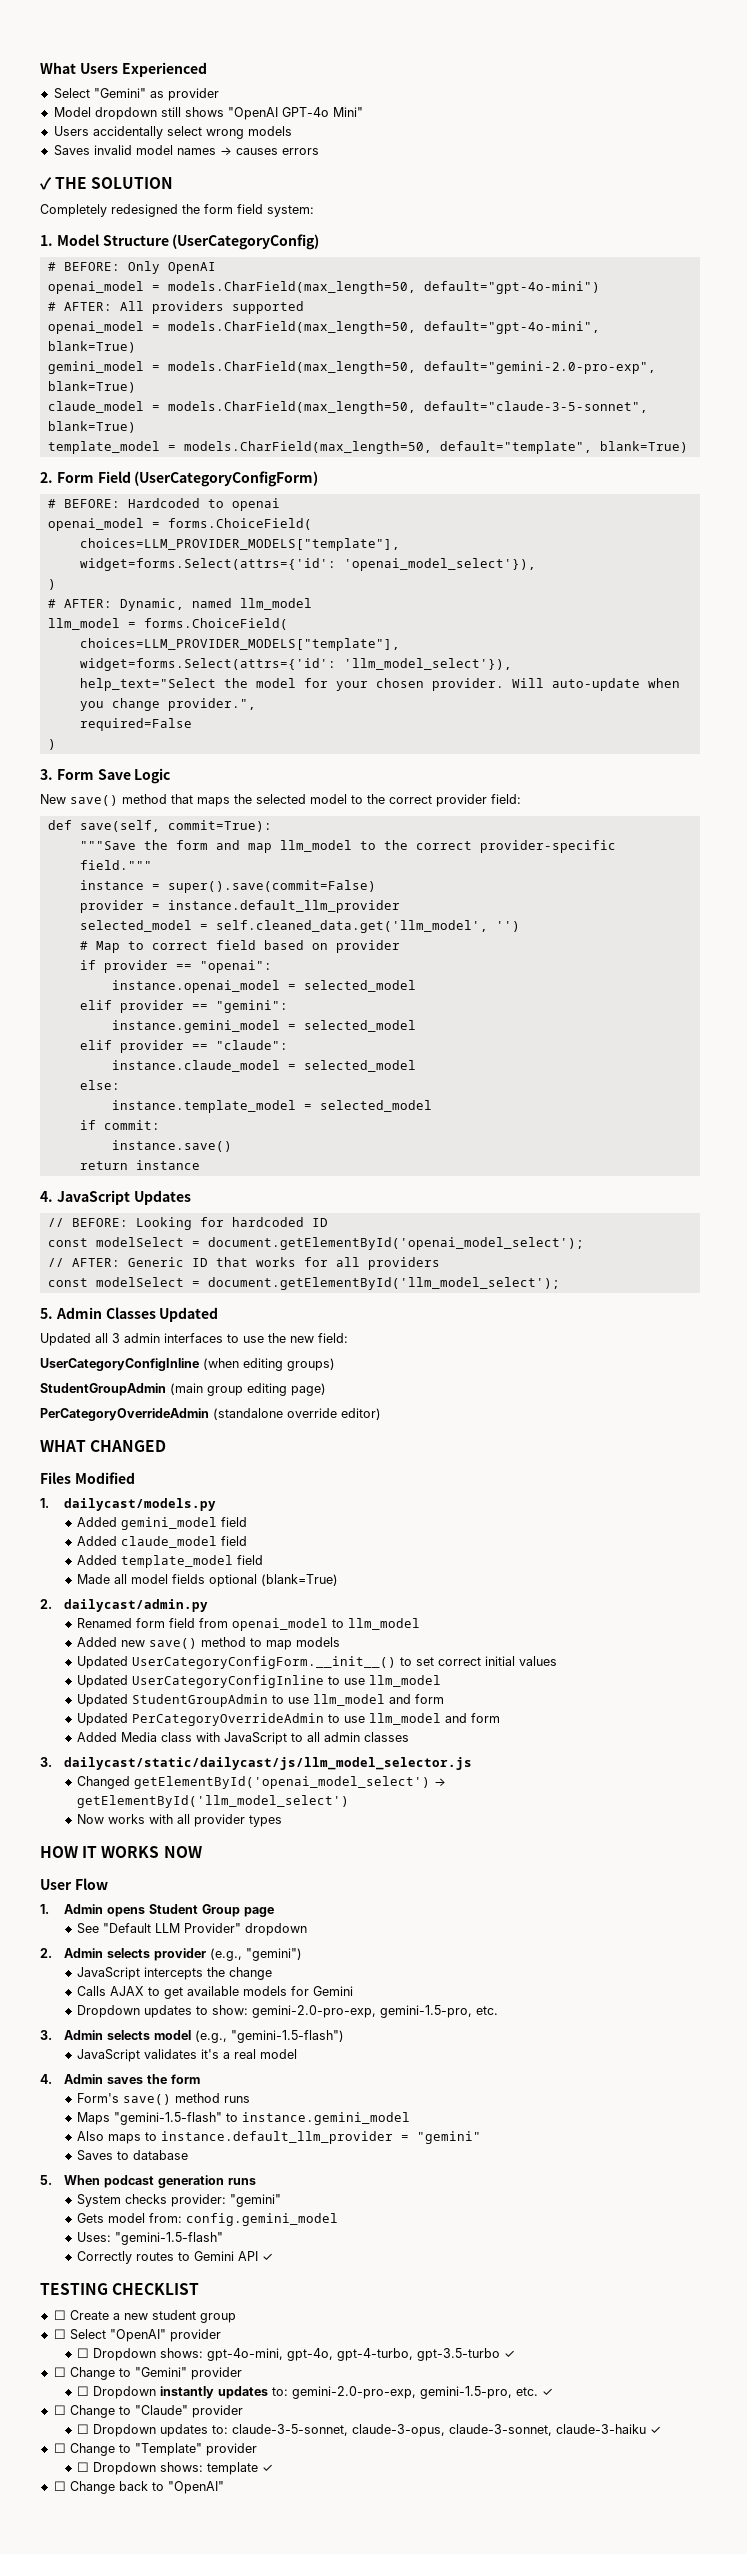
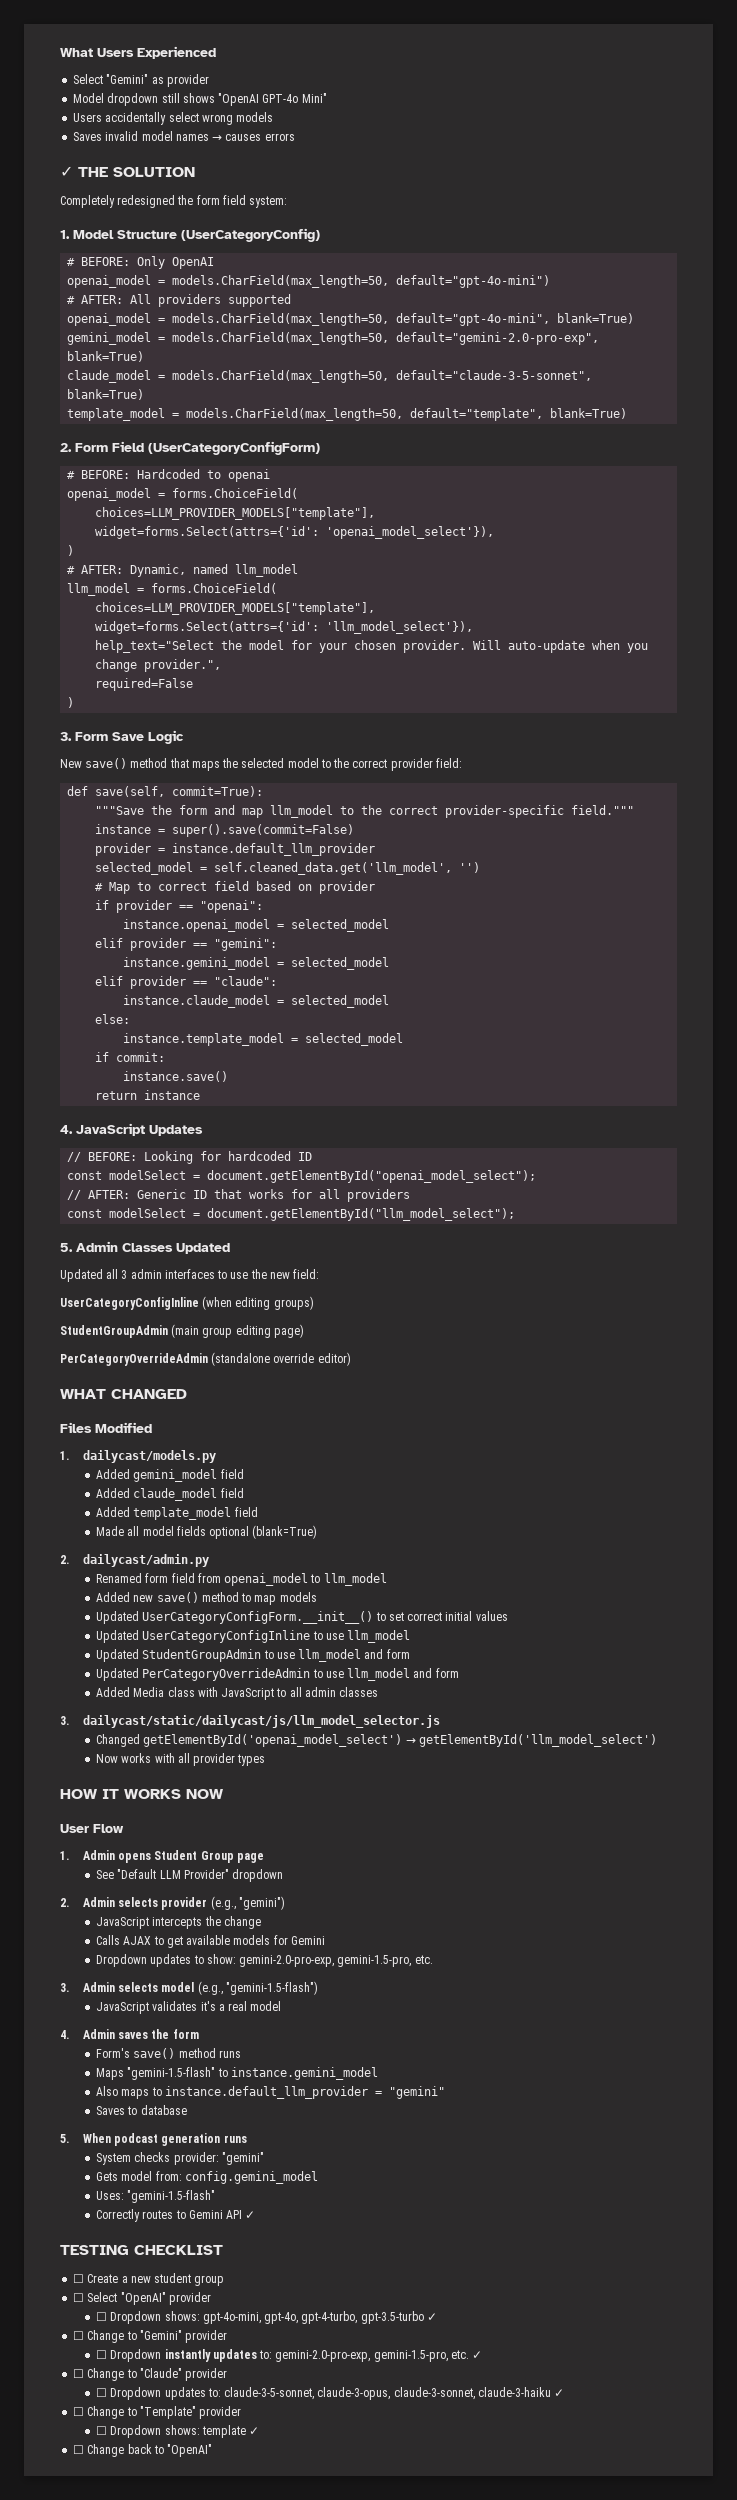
- const modelSelect = document.getElementById('openai_model_select');
+ const modelSelect = document.getElementById("openai_model_select");
- const modelSelect = document.getElementById('llm_model_select');
+ const modelSelect = document.getElementById("llm_model_select");

